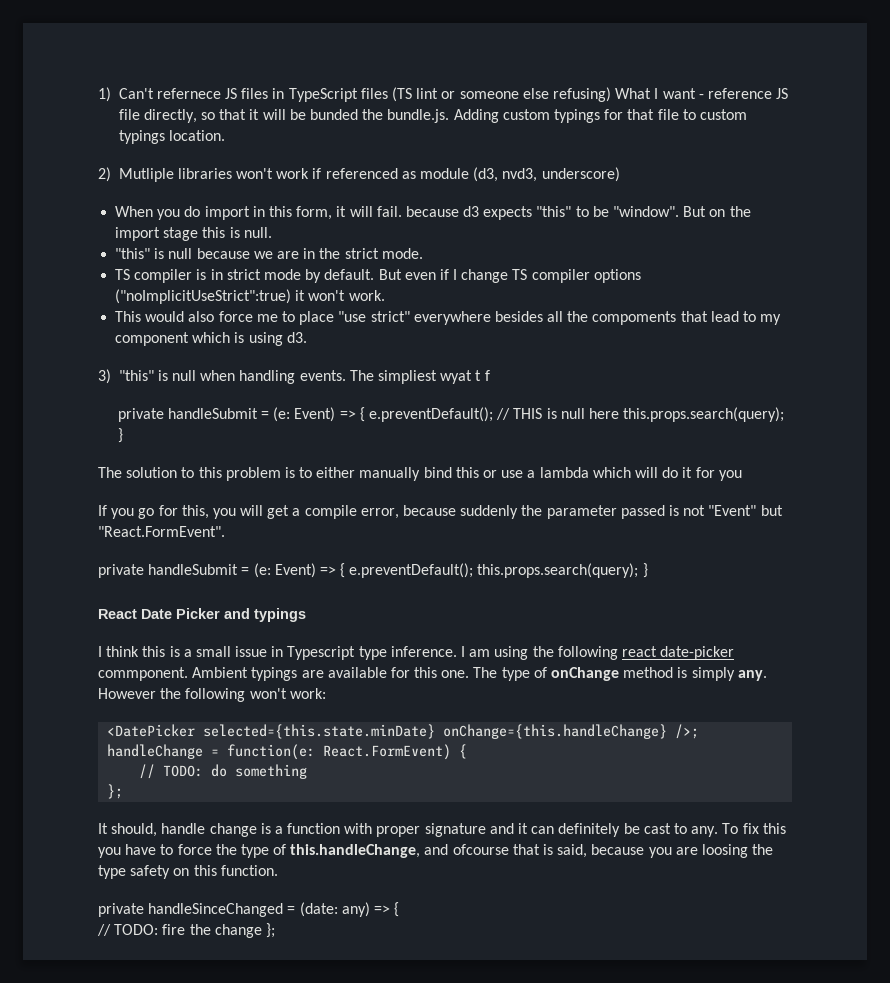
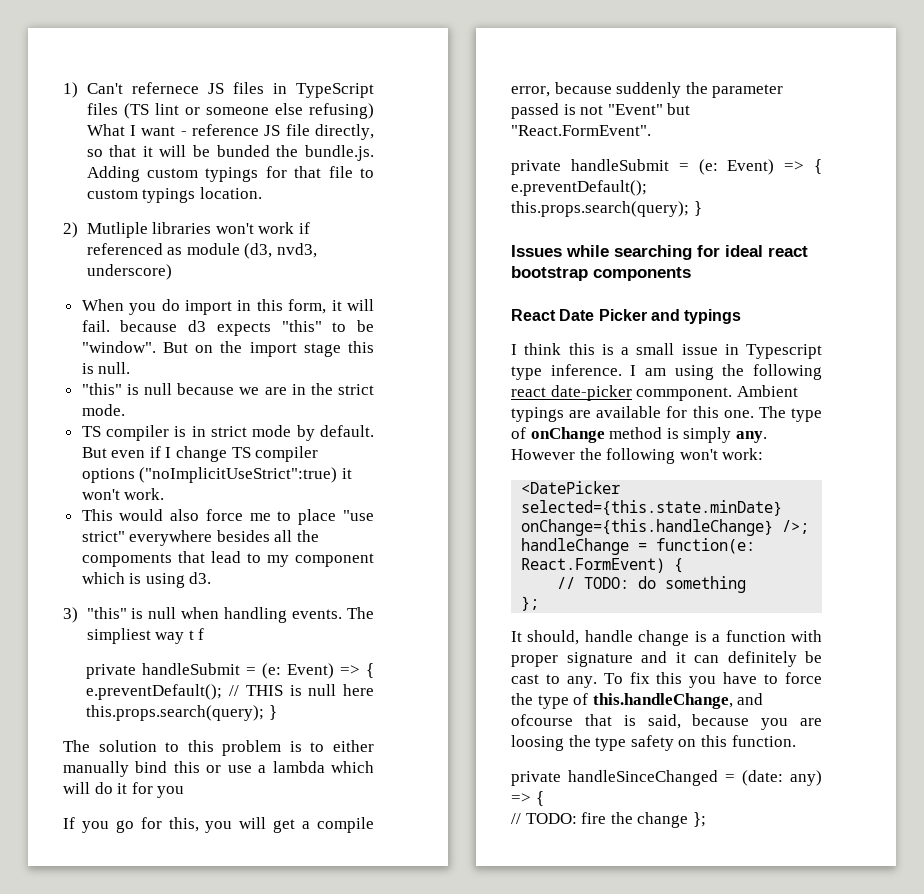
- The simpliest wyat t f
+ The simpliest way t f
+ Issues while searching for ideal react bootstrap components

